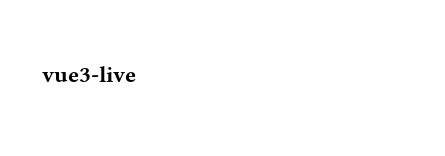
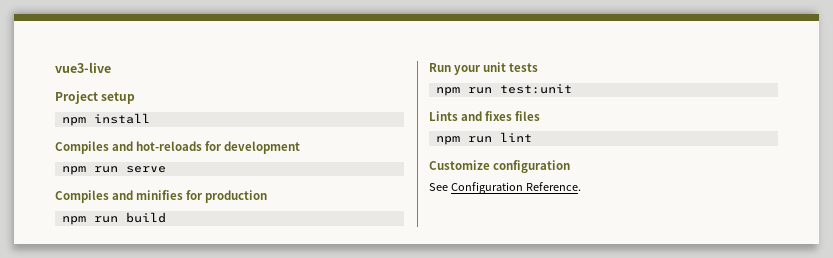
+ Project setup
+ npm install
+ Compiles and hot-reloads for development
+ npm run serve
+ Compiles and minifies for production
+ npm run build
+ Run your unit tests
+ npm run test:unit
+ Lints and fixes files
+ npm run lint
+ Customize configuration
+ See Configuration Reference.

